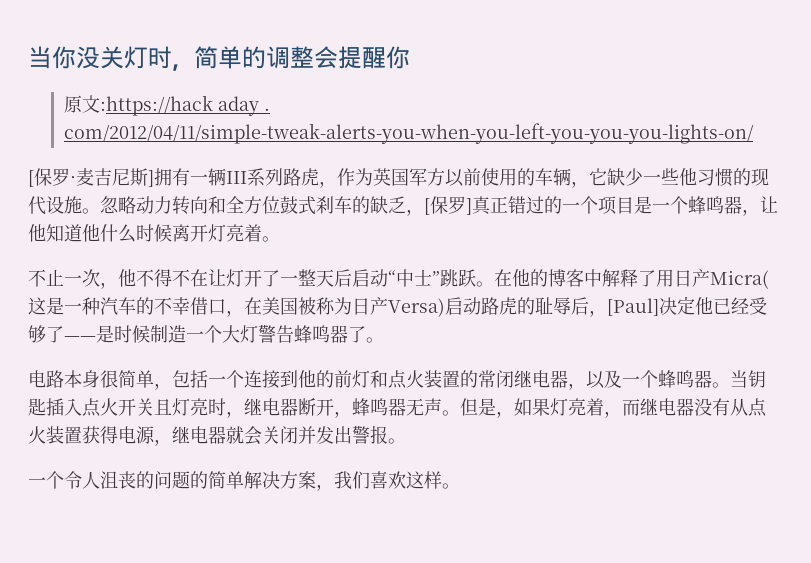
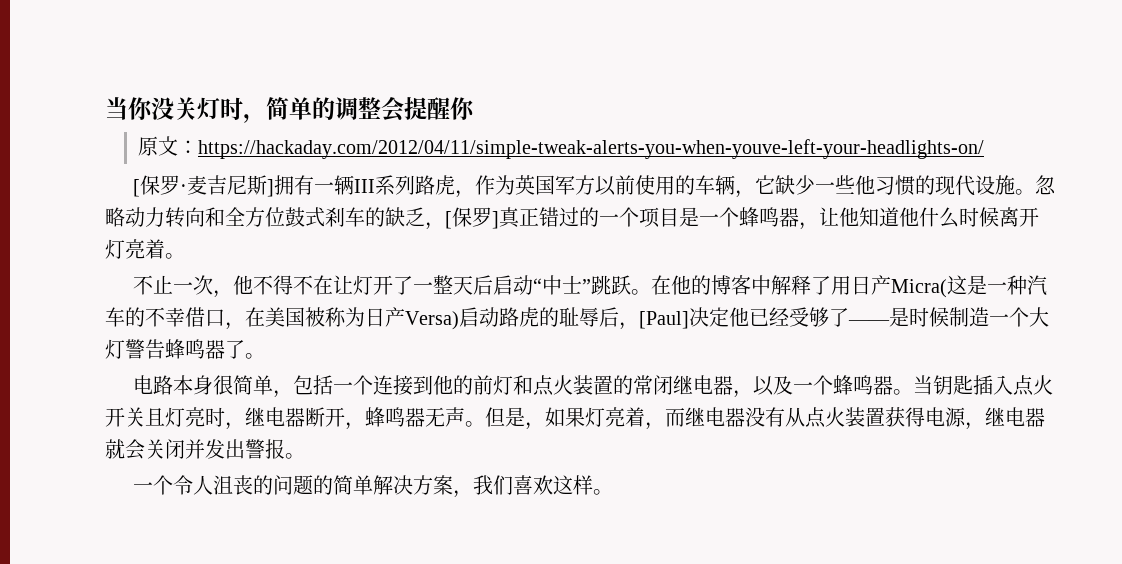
- 原文:https://hack aday . com/2012/04/11/simple-tweak-alerts-you-when-you-left-you-you-you-lights-on/
+ 原文：https://hackaday.com/2012/04/11/simple-tweak-alerts-you-when-youve-left-your-headlights-on/

